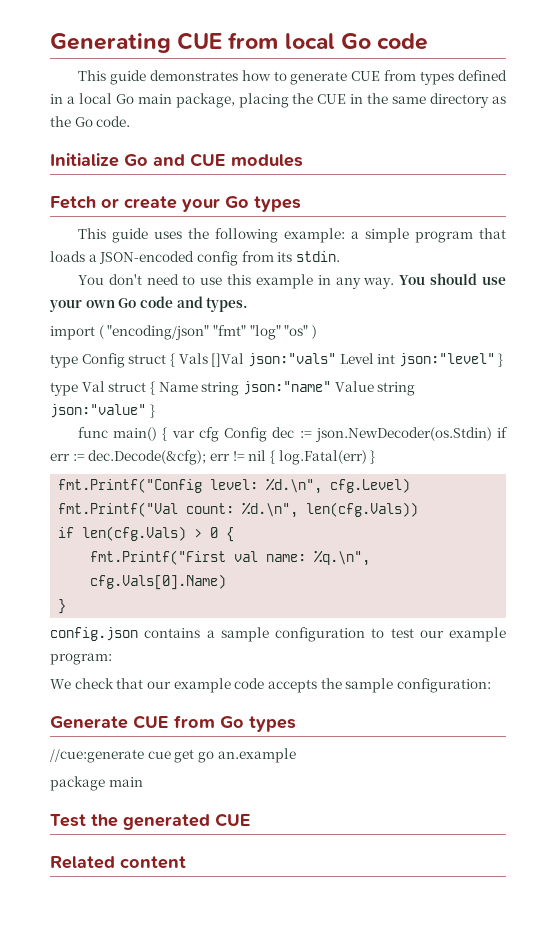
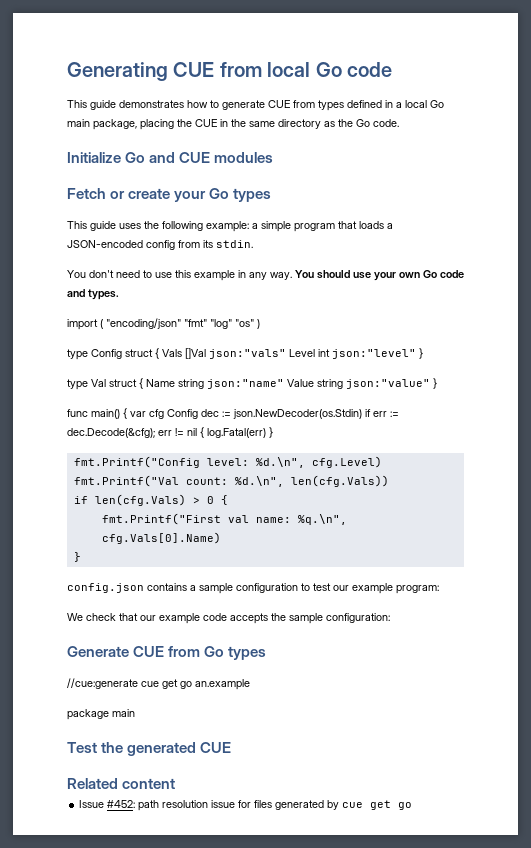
+ Issue #452: path resolution issue for files generated by cue get go

